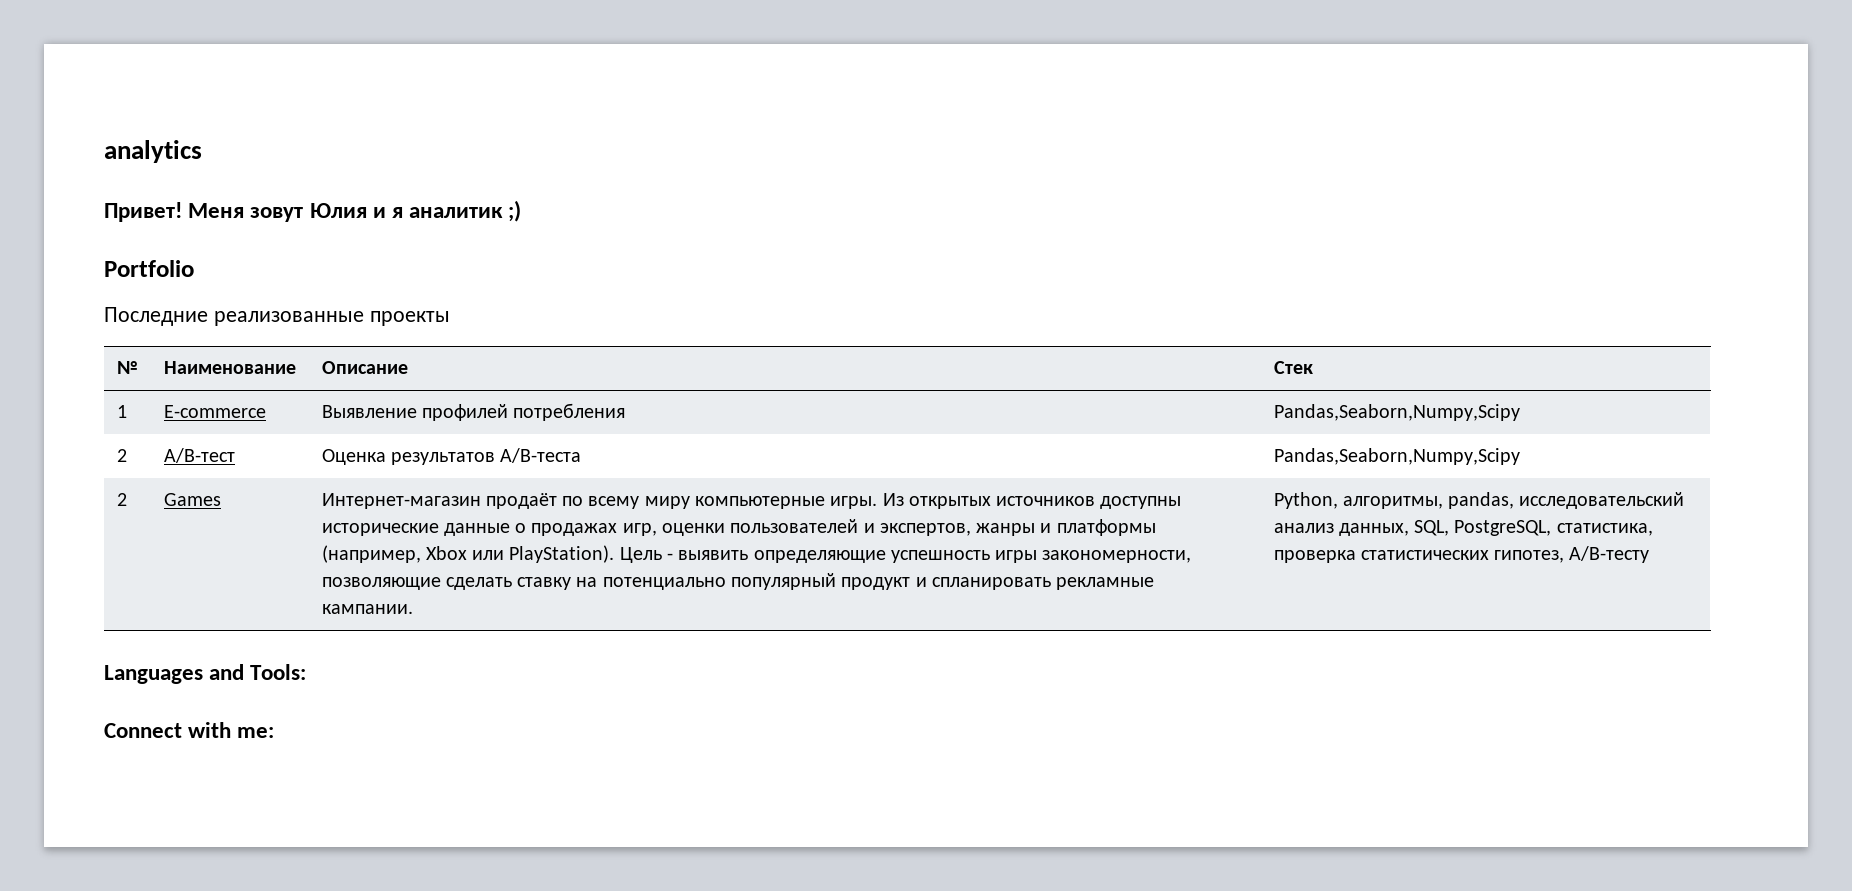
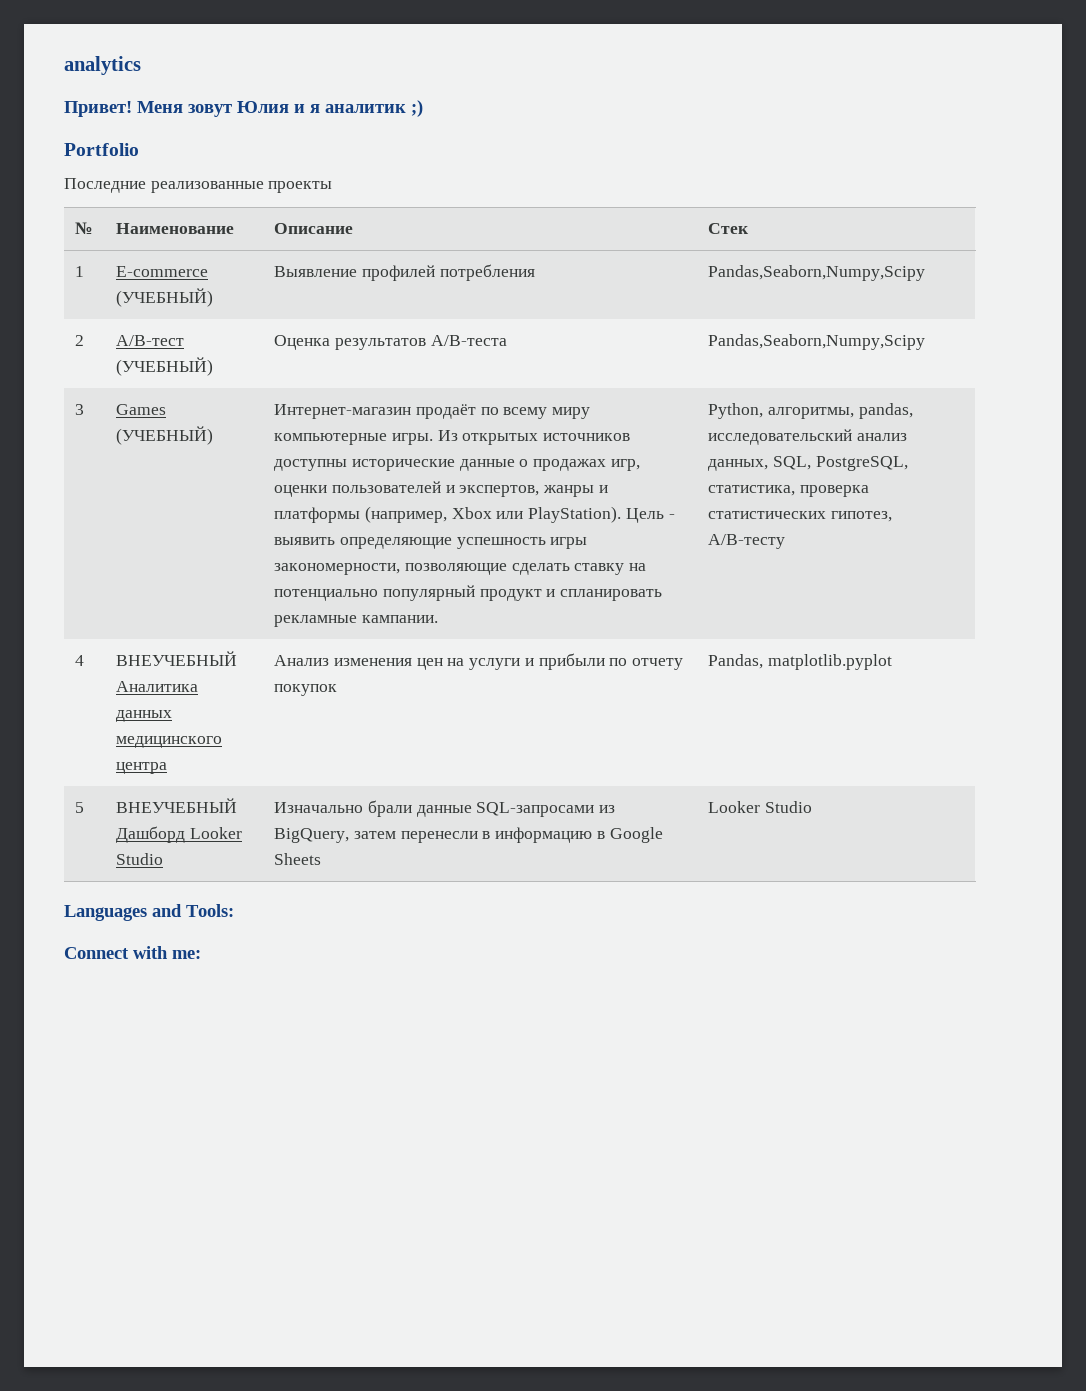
- 1 | E-commerce | Выявление профилей потребления | Pandas,Seaborn,Numpy,Scipy
+ 1 | E-commerce (УЧЕБНЫЙ) | Выявление профилей потребления | Pandas,Seaborn,Numpy,Scipy
- 2 | A/B-тест | Оценка результатов A/B-теста | Pandas,Seaborn,Numpy,Scipy
- 2
+ 2 | A/B-тест (УЧЕБНЫЙ) | Оценка результатов A/B-теста | Pandas,Seaborn,Numpy,Scipy
+ 3
- Games
+ Games (УЧЕБНЫЙ)
+ 4 | ВНЕУЧЕБНЫЙ Аналитика данных медицинского центра | Анализ изменения цен на услуги и прибыли по отчету покупок | Pandas, matplotlib.pyplot
+ 5 | ВНЕУЧЕБНЫЙ Дашборд Looker Studio | Изначально брали данные SQL-запросами из BigQuery, затем перенесли в информацию в Google Sheets | Looker Studio

